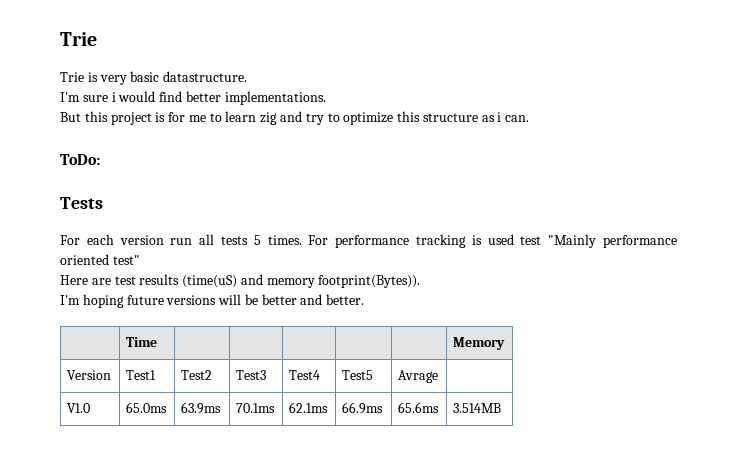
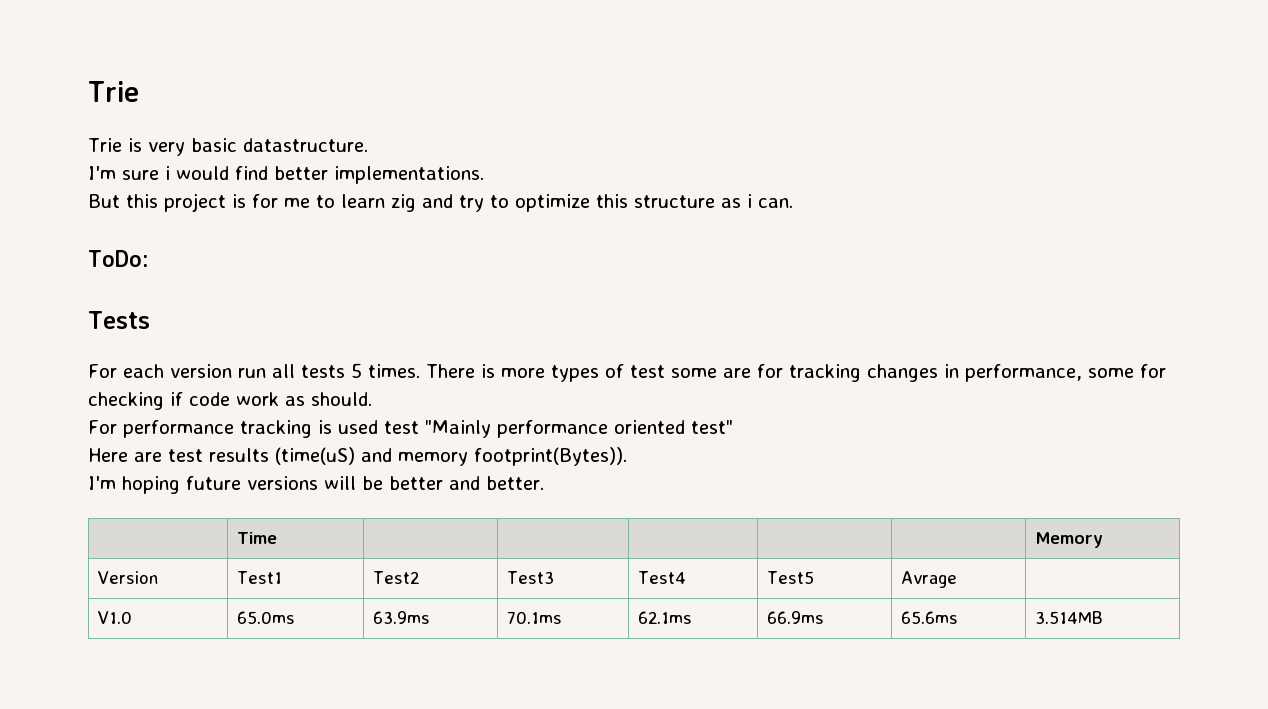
- For each version run all tests 5 times. For performance tracking is used test "Mainly performance oriented test"
+ For each version run all tests 5 times. There is more types of test some are for tracking changes in performance, some for checking if code work as should.
+ For performance tracking is used test "Mainly performance oriented test"

